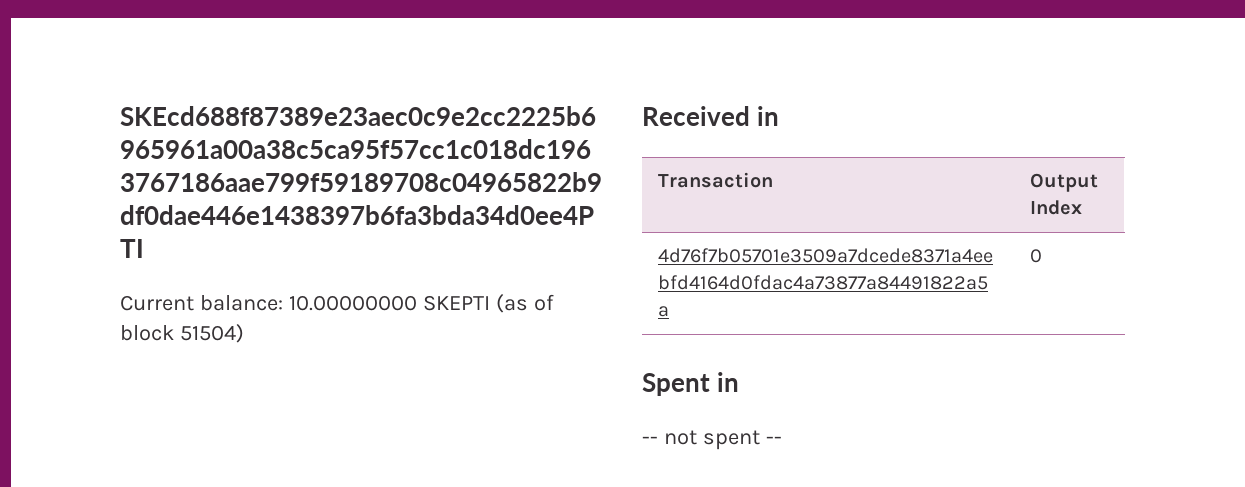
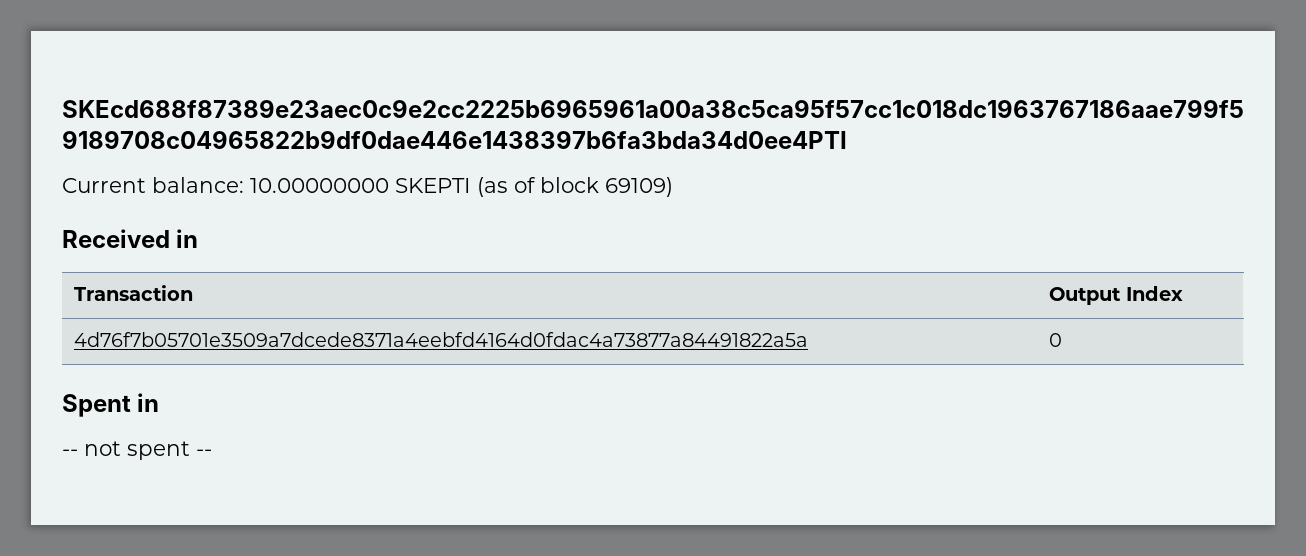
- Current balance: 10.00000000 SKEPTI (as of block 51504)
+ Current balance: 10.00000000 SKEPTI (as of block 69109)

